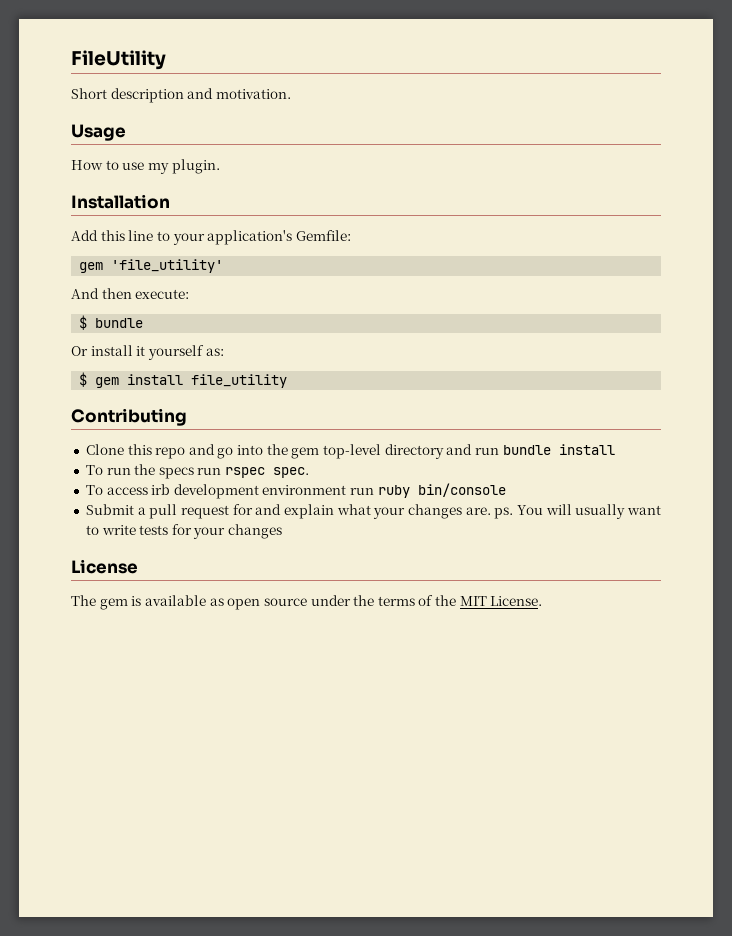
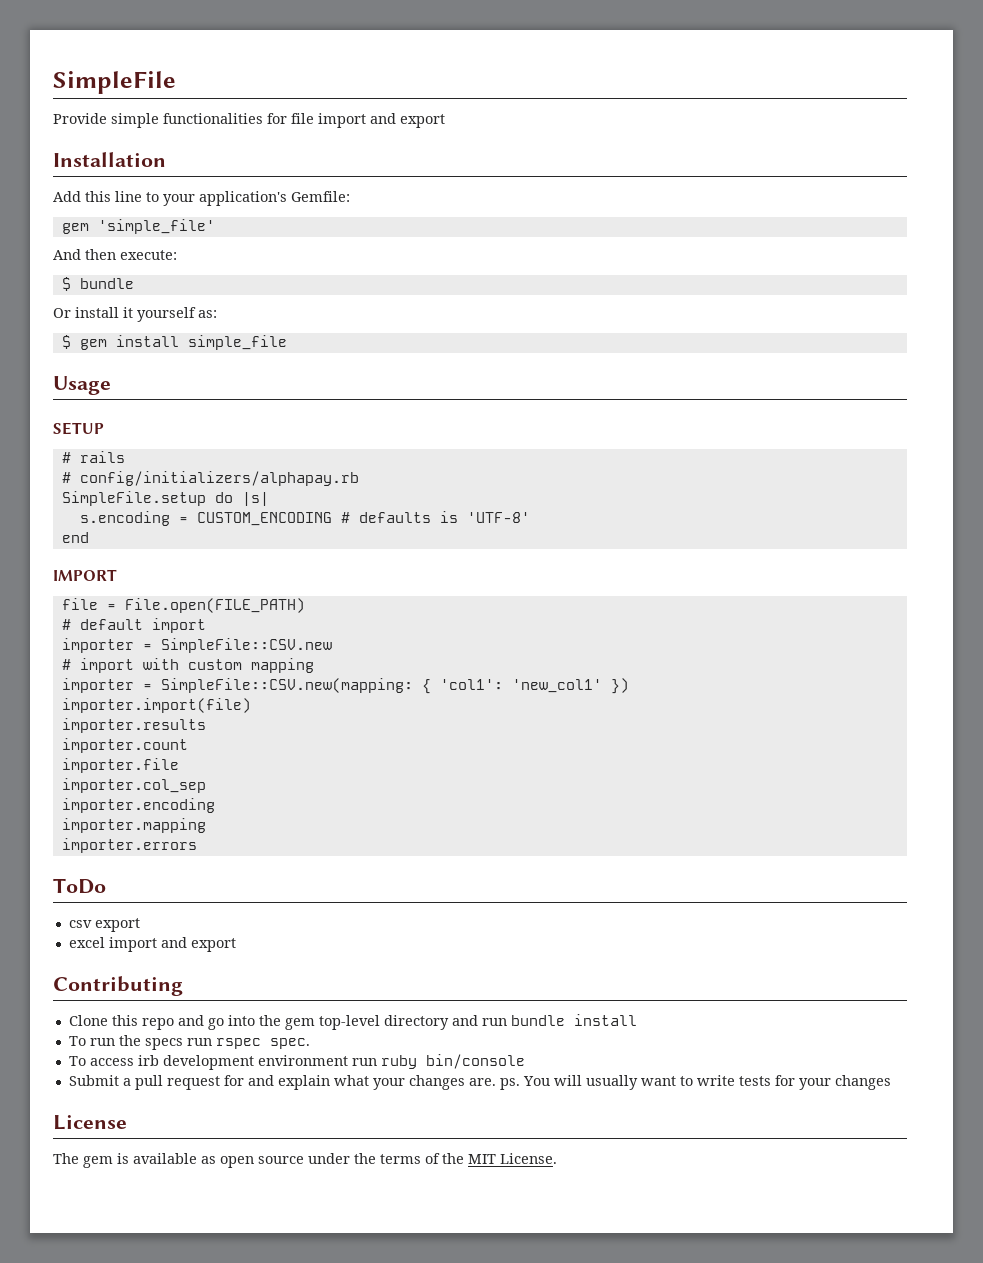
- FileUtility
- Short description and motivation.
- Usage
- How to use my plugin.
+ SimpleFile
+ Provide simple functionalities for file import and export
- gem 'file_utility'
+ gem 'simple_file'
- $ gem install file_utility
+ $ gem install simple_file
+ Usage
+ SETUP
+ # rails
+ # config/initializers/alphapay.rb
+ SimpleFile.setup do |s|
+ s.encoding = CUSTOM_ENCODING # defaults is 'UTF-8'
+ end
+ IMPORT
+ file = File.open(FILE_PATH)
+ # default import
+ importer = SimpleFile::CSV.new
+ # import with custom mapping
+ importer = SimpleFile::CSV.new(mapping: { 'col1': 'new_col1' })
+ importer.import(file)
+ importer.results
+ importer.count
+ importer.file
+ importer.col_sep
+ importer.encoding
+ importer.mapping
+ importer.errors
+ ToDo
+ csv export
+ excel import and export

